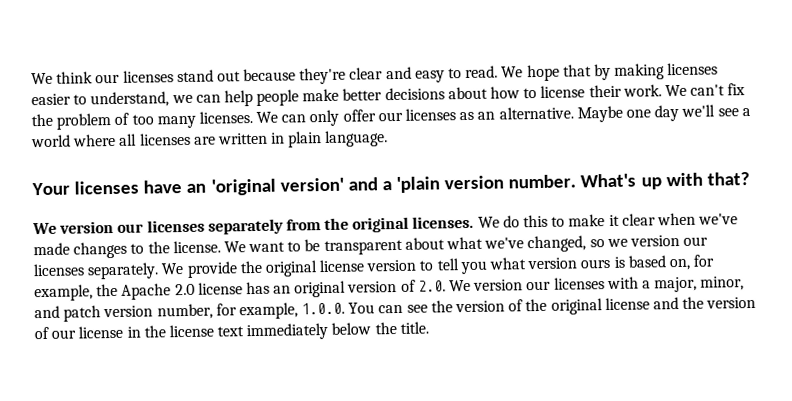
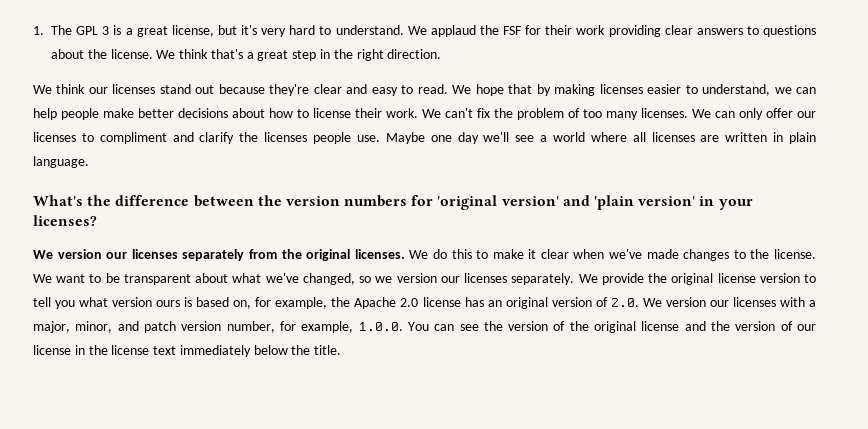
+ 1. The GPL 3 is a great license, but it's very hard to understand. We applaud the FSF for their work providing clear answers to questions about the license. We think that's a great step in the right direction.
- We can only offer our licenses as an alternative.
+ We can only offer our licenses to compliment and clarify the licenses people use.
- Your licenses have an 'original version' and a 'plain version number. What's up with that?
+ What's the difference between the version numbers for 'original version' and 'plain version' in your licenses?

